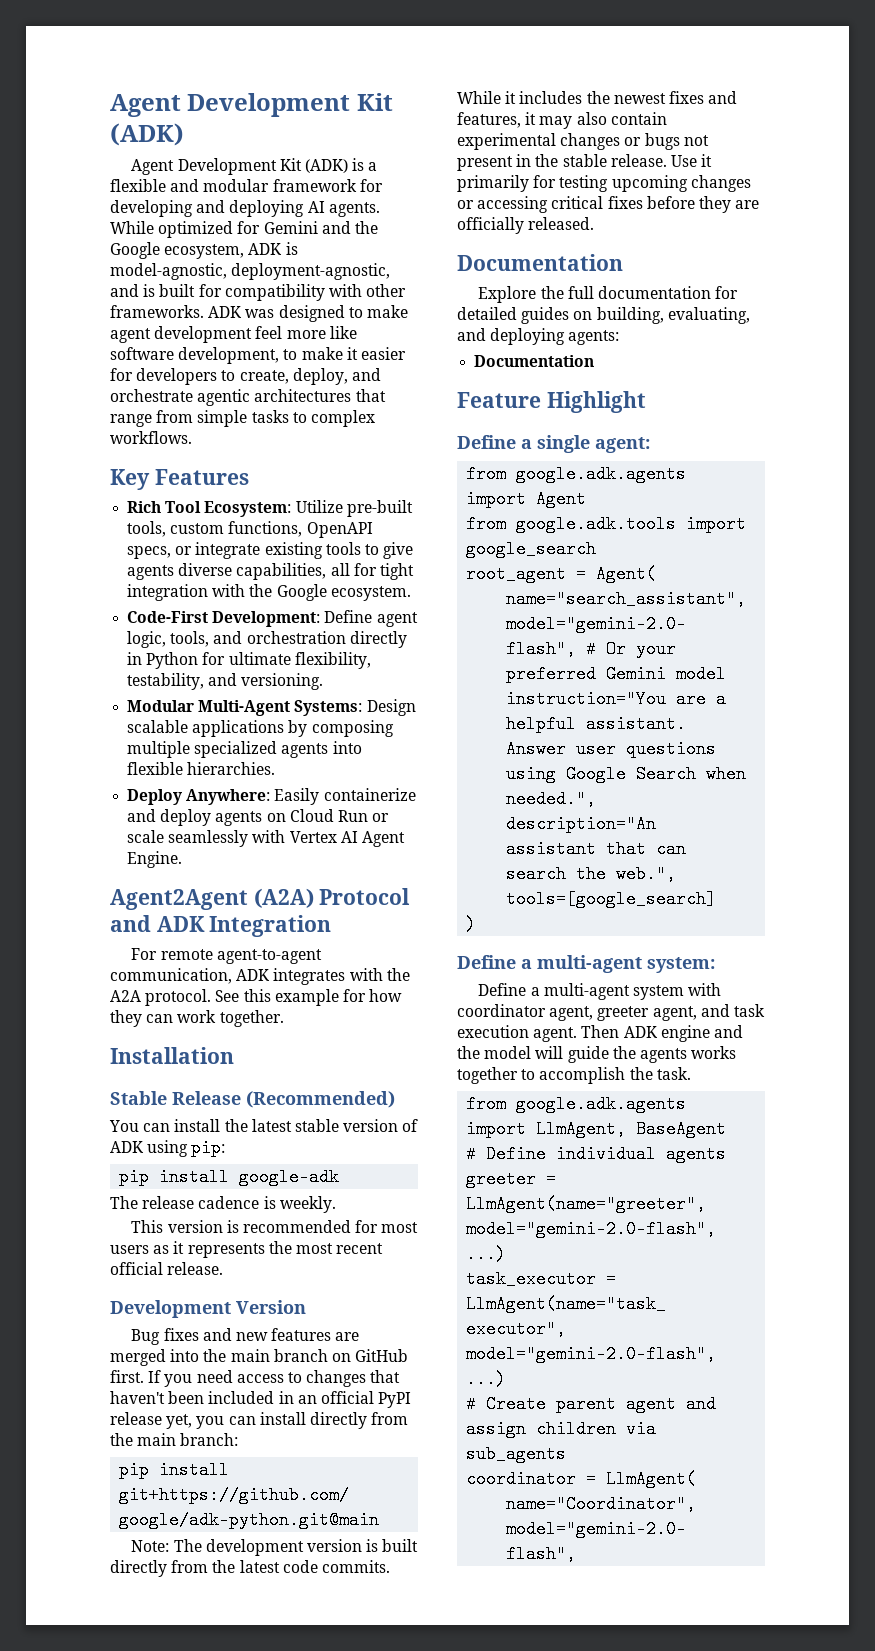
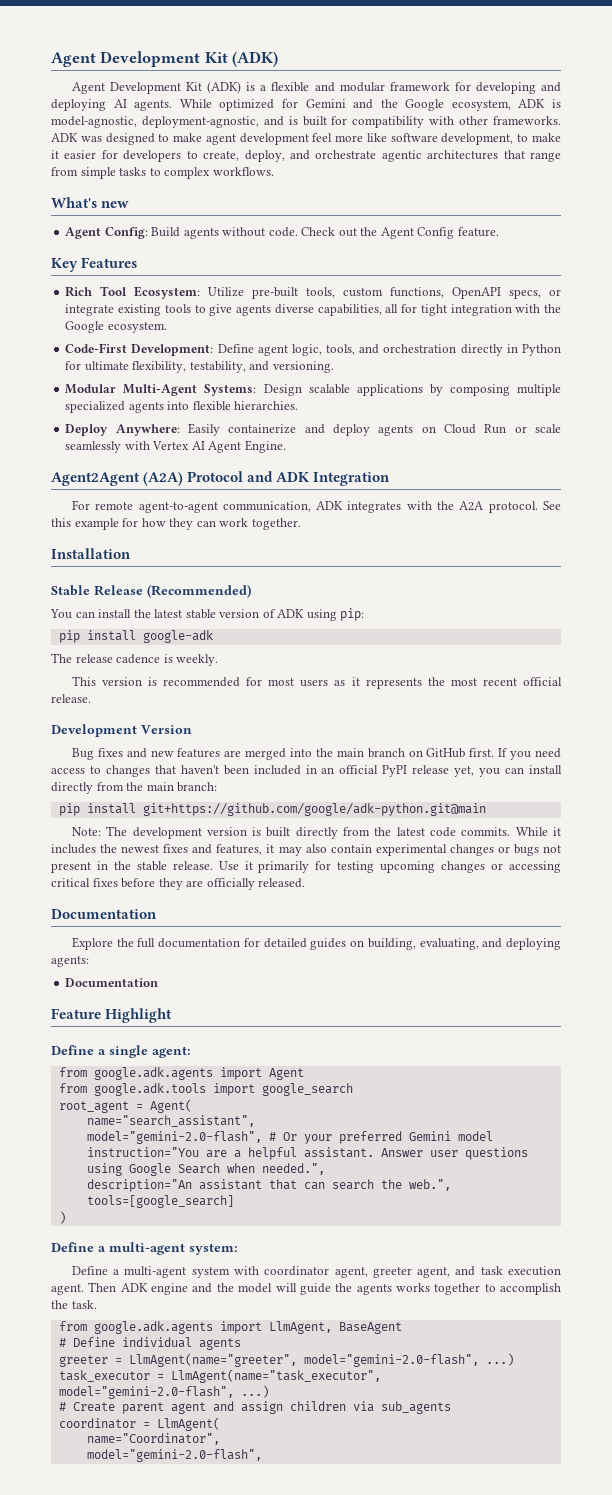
+ What's new
+ Agent Config: Build agents without code. Check out the Agent Config feature.

